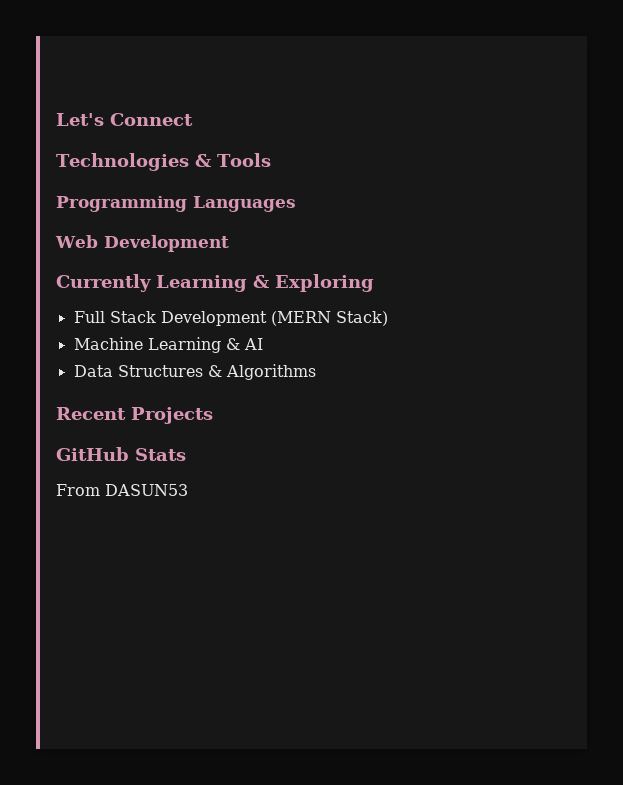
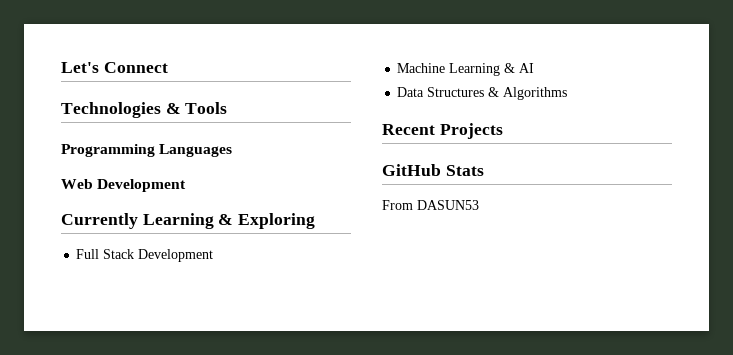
- Full Stack Development (MERN Stack)
+ Full Stack Development

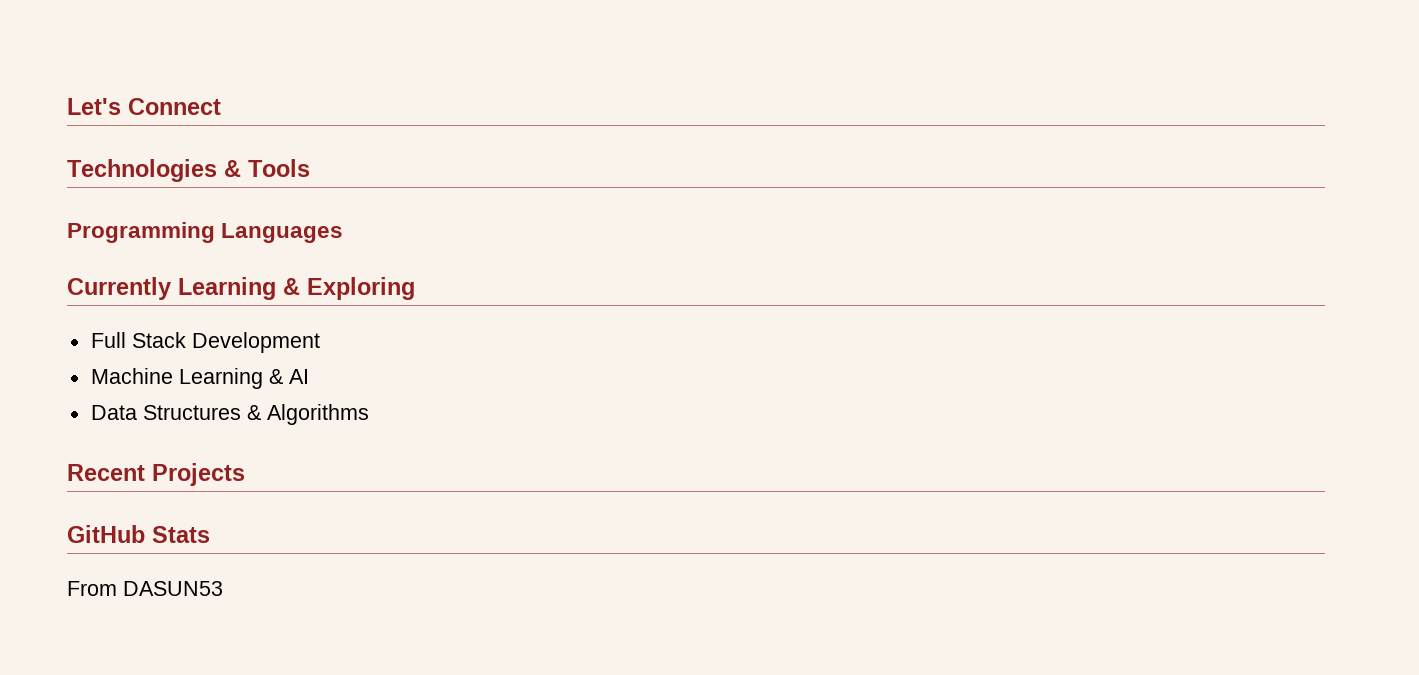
- Web Development

